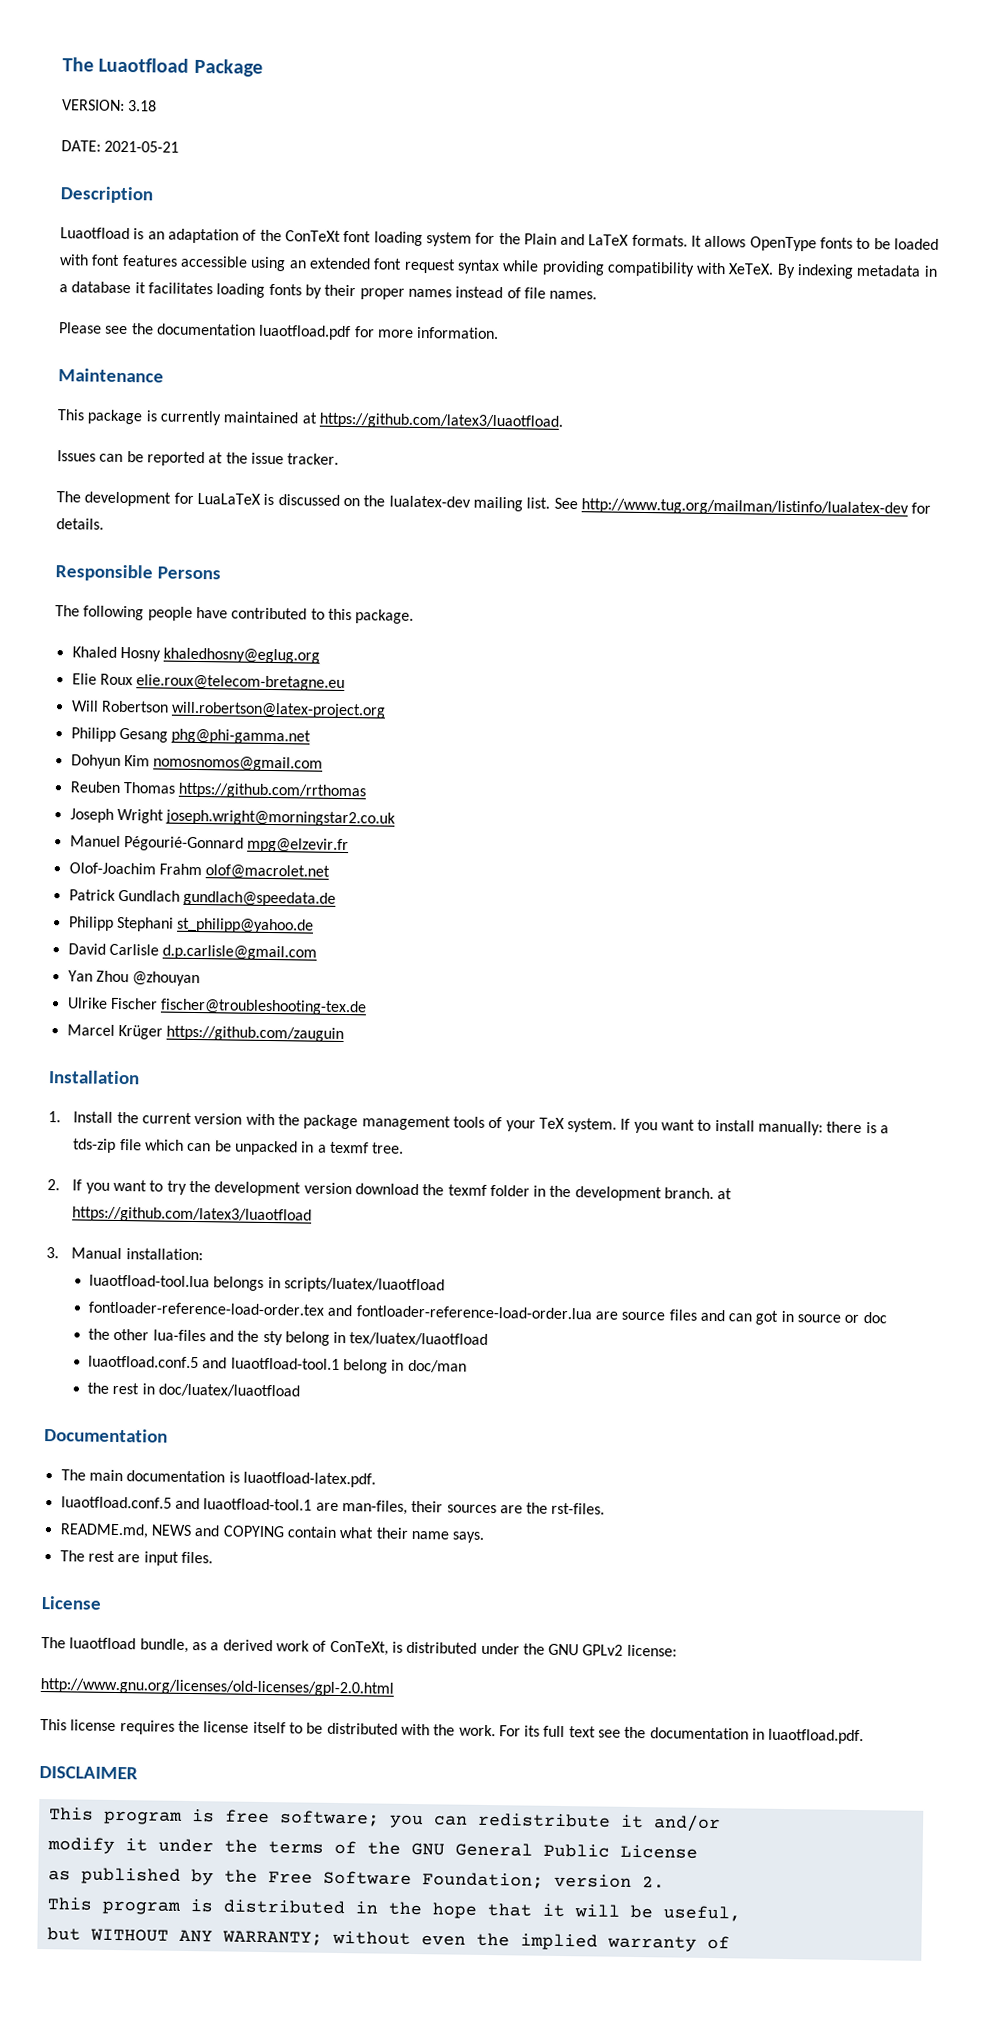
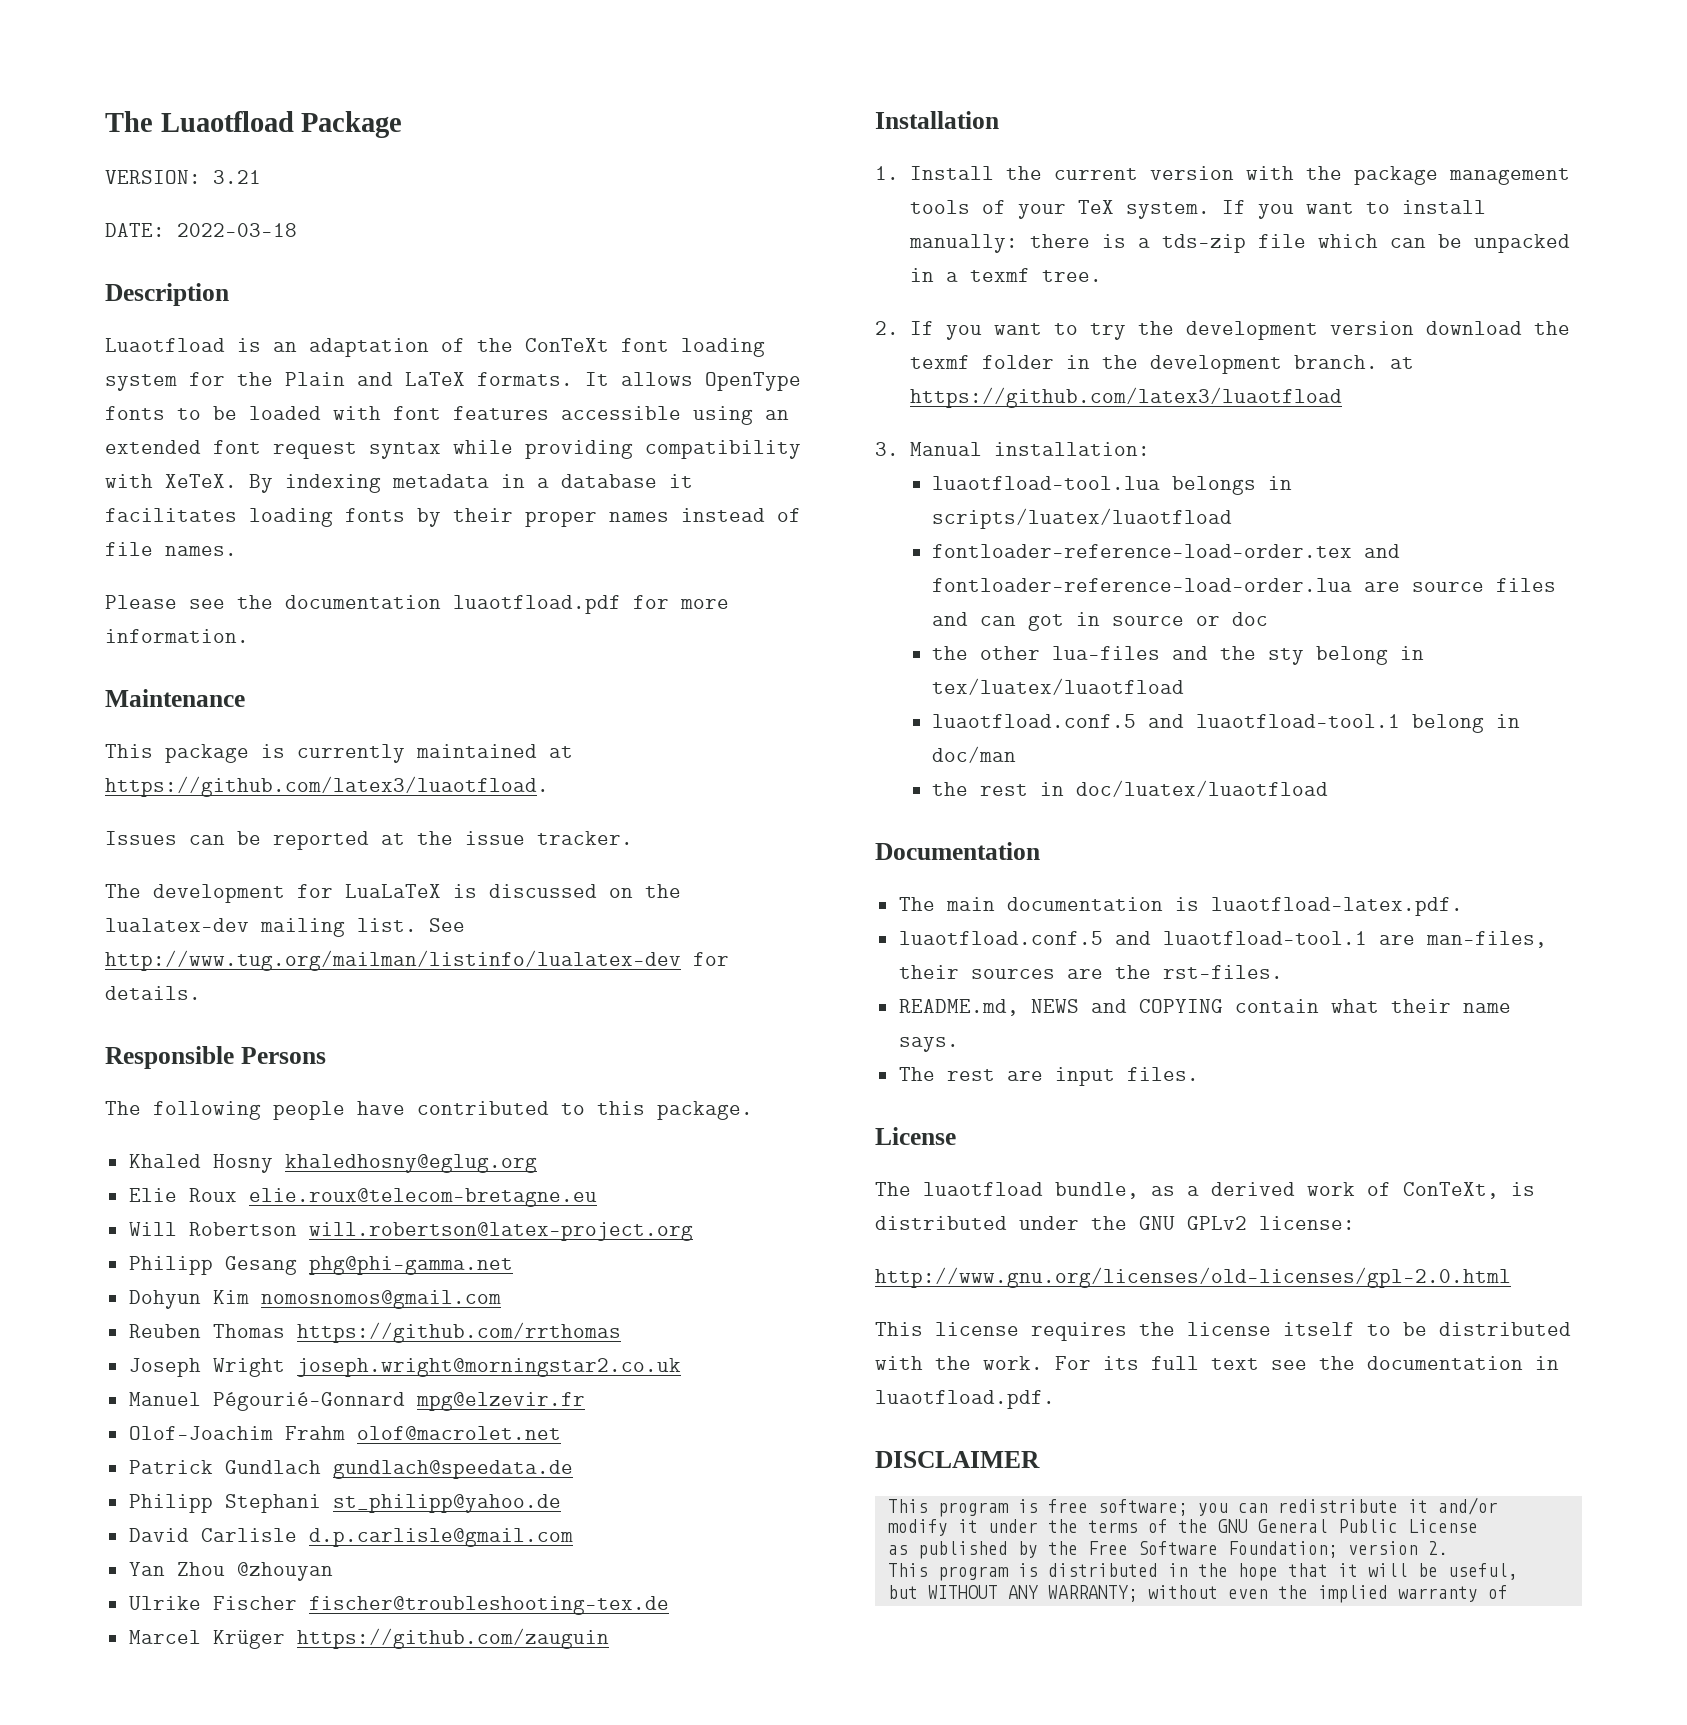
- VERSION: 3.18
+ VERSION: 3.21
- DATE: 2021-05-21
+ DATE: 2022-03-18

